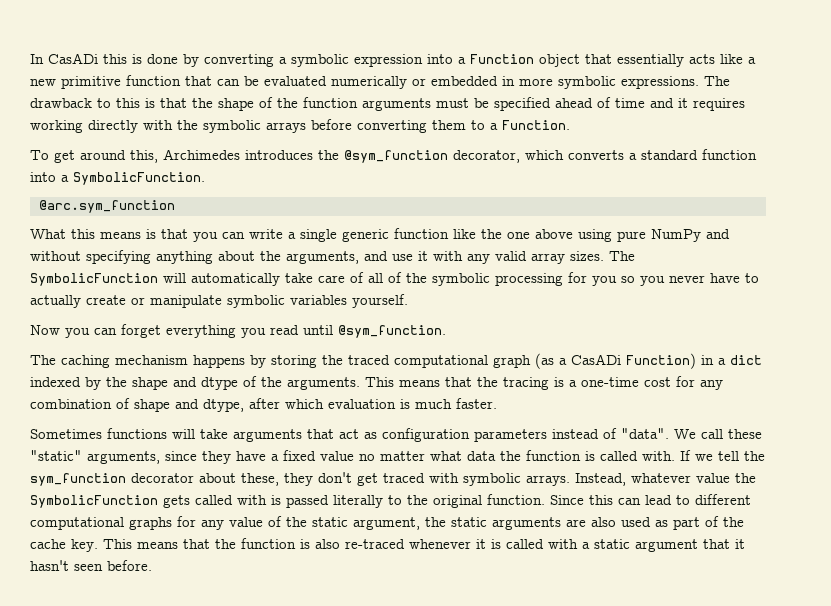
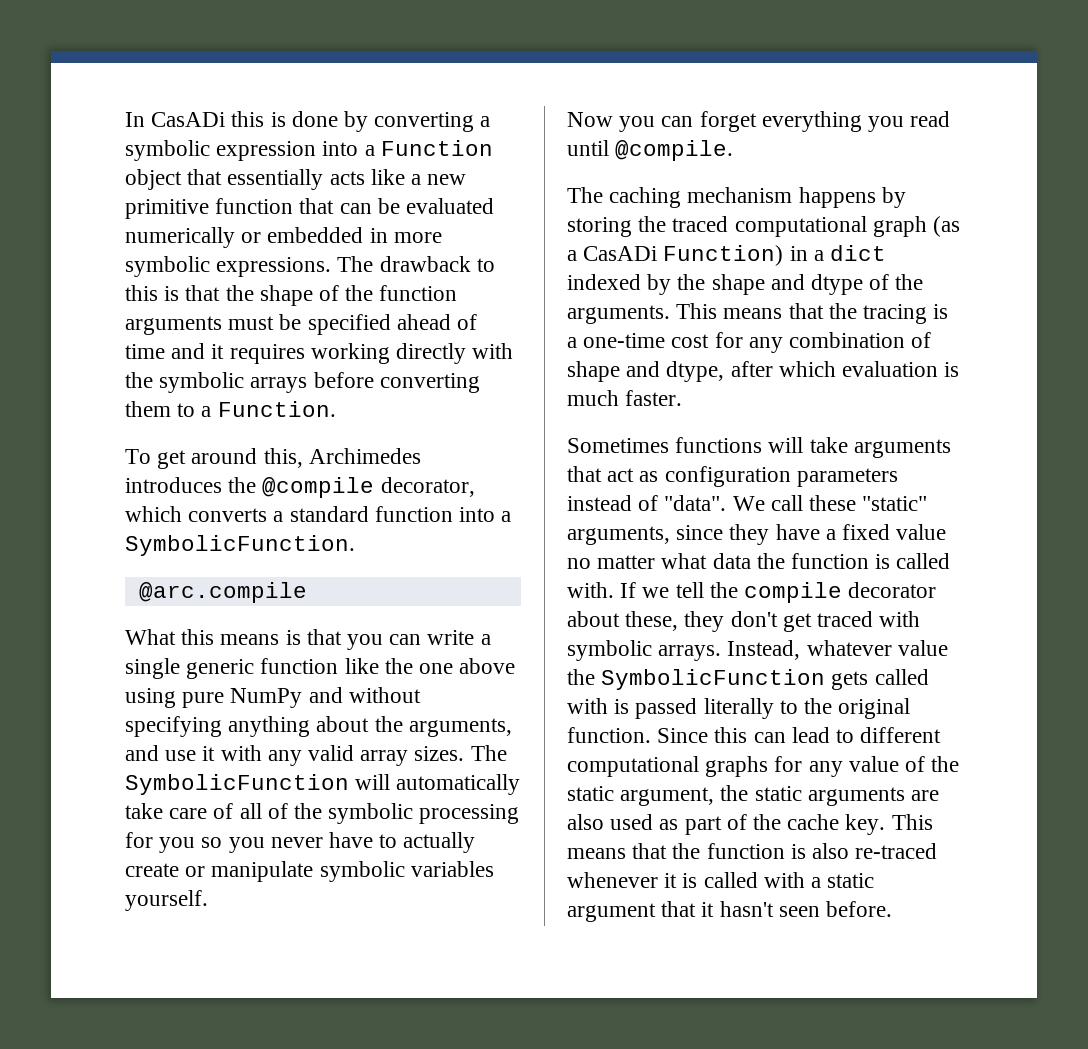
- To get around this, Archimedes introduces the @sym_function decorator, which converts a standard function into a SymbolicFunction.
+ To get around this, Archimedes introduces the @compile decorator, which converts a standard function into a SymbolicFunction.
- @arc.sym_function
+ @arc.compile
- Now you can forget everything you read until @sym_function.
+ Now you can forget everything you read until @compile.
- If we tell the sym_function decorator about these, they don't get traced with symbolic arrays.
+ If we tell the compile decorator about these, they don't get traced with symbolic arrays.

